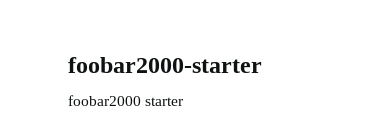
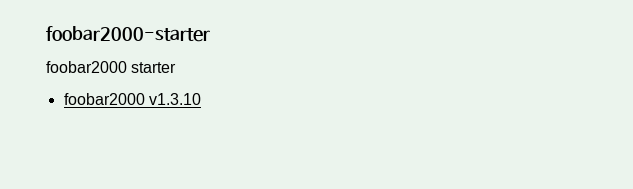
+ foobar2000 v1.3.10

